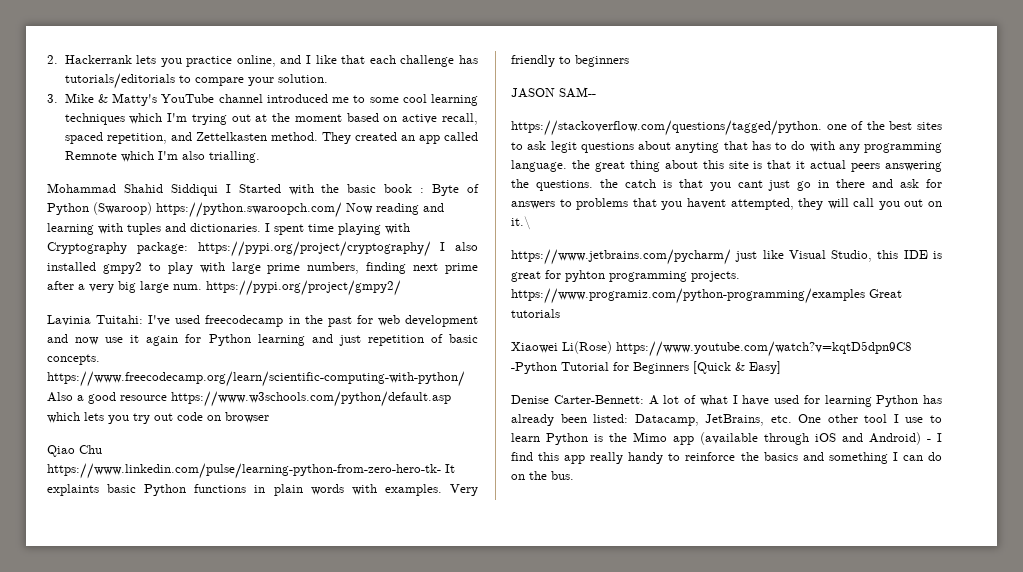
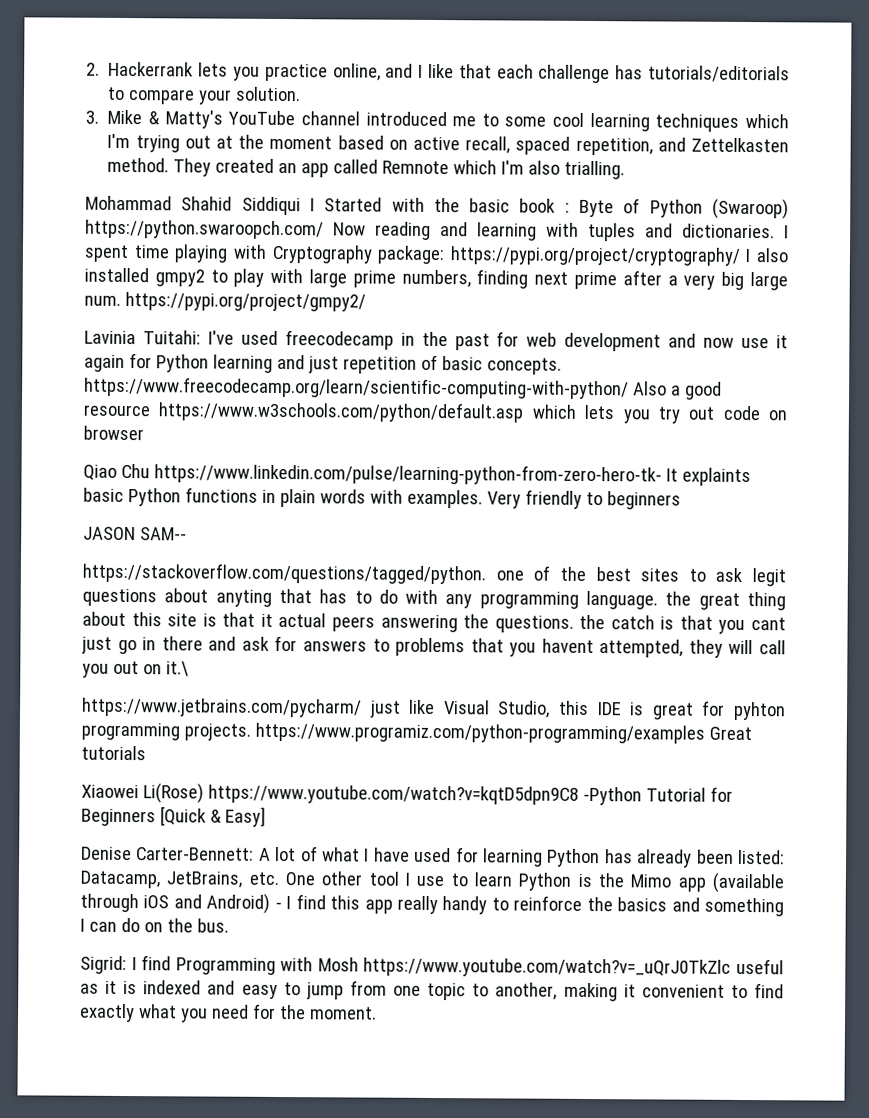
+ Sigrid: I find Programming with Mosh https://www.youtube.com/watch?v=_uQrJ0TkZlc useful as it is indexed and easy to jump from one topic to another, making it convenient to find exactly what you need for the moment.

